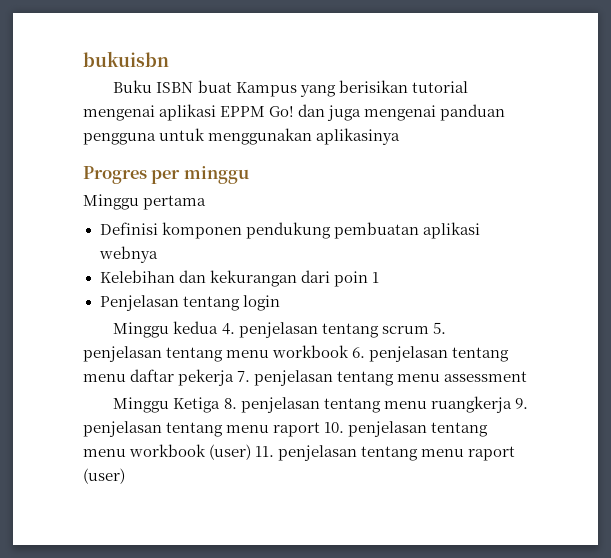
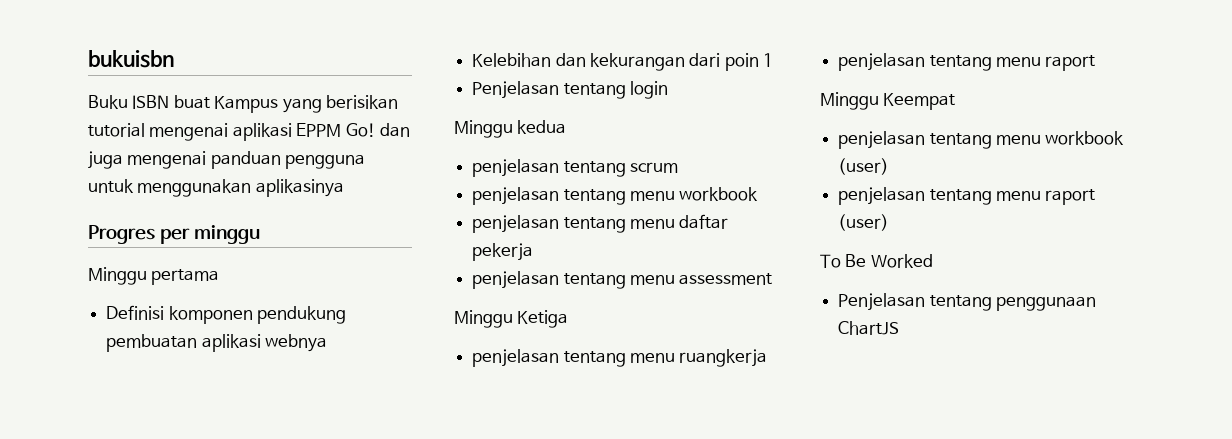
- Minggu kedua 4. penjelasan tentang scrum 5. penjelasan tentang menu workbook 6. penjelasan tentang menu daftar pekerja 7. penjelasan tentang menu assessment
+ Minggu kedua
+ penjelasan tentang scrum
+ penjelasan tentang menu workbook
+ penjelasan tentang menu daftar pekerja
+ penjelasan tentang menu assessment
- Minggu Ketiga 8. penjelasan tentang menu ruangkerja 9. penjelasan tentang menu raport 10. penjelasan tentang menu workbook (user) 11. penjelasan tentang menu raport (user)
+ Minggu Ketiga
+ penjelasan tentang menu ruangkerja
+ penjelasan tentang menu raport
+ Minggu Keempat
+ penjelasan tentang menu workbook (user)
+ penjelasan tentang menu raport (user)
+ To Be Worked
+ Penjelasan tentang penggunaan ChartJS

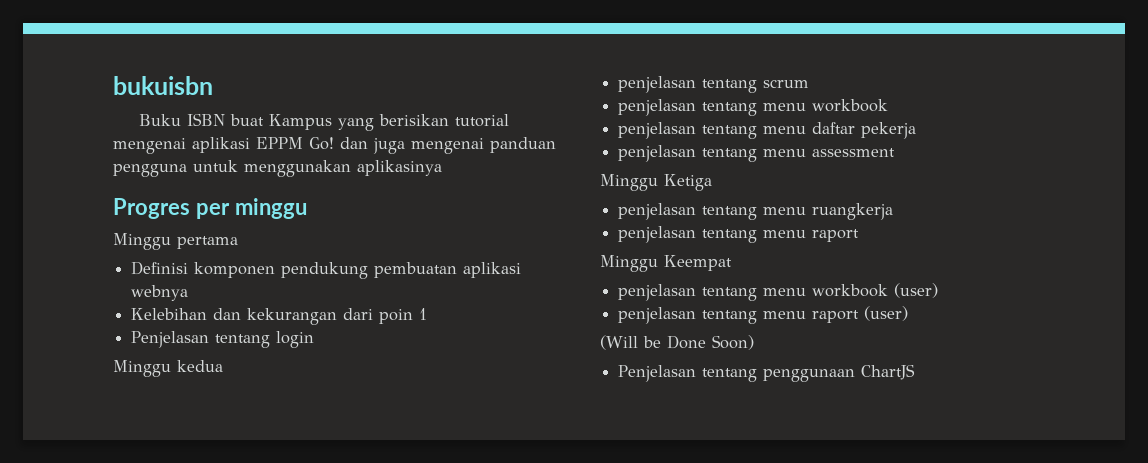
- To Be Worked
+ (Will be Done Soon)

